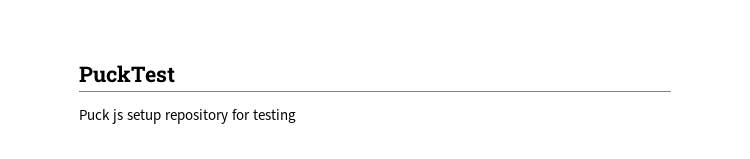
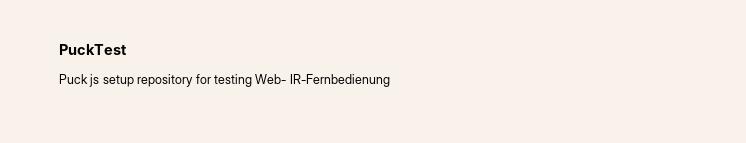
- Puck js setup repository for testing
+ Puck js setup repository for testing Web- IR-Fernbedienung

